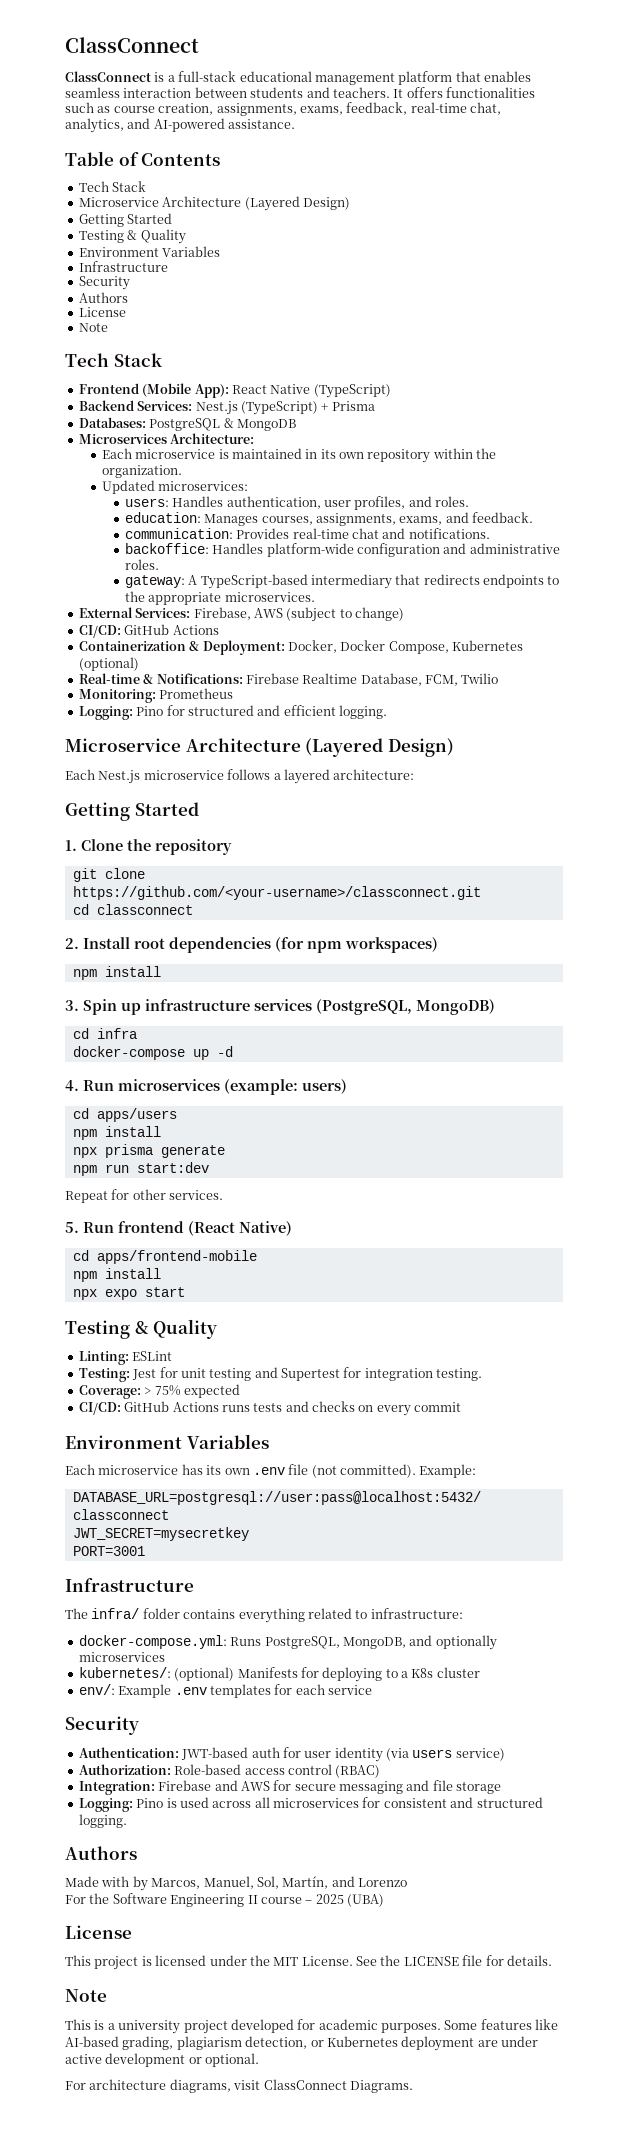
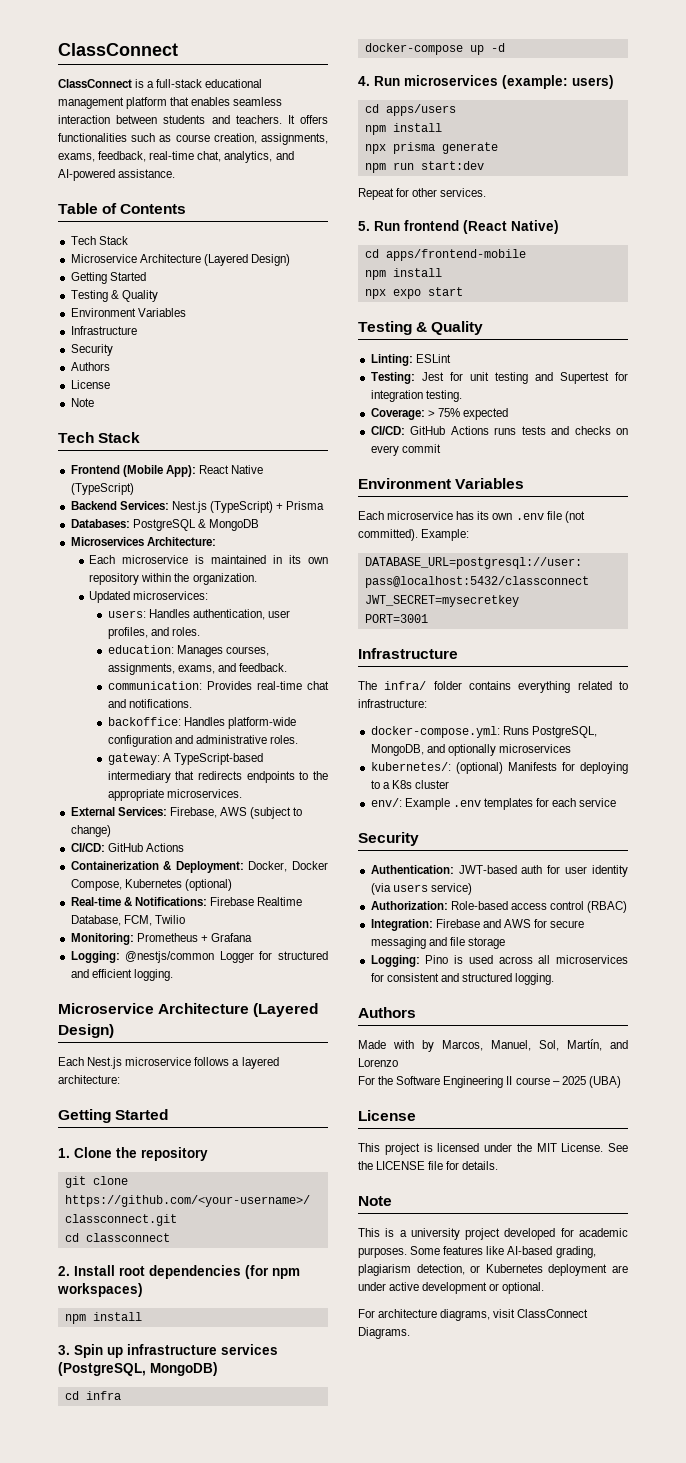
- Monitoring: Prometheus
- Logging: Pino for structured and efficient logging.
+ Monitoring: Prometheus + Grafana
+ Logging: @nestjs/common Logger for structured and efficient logging.

